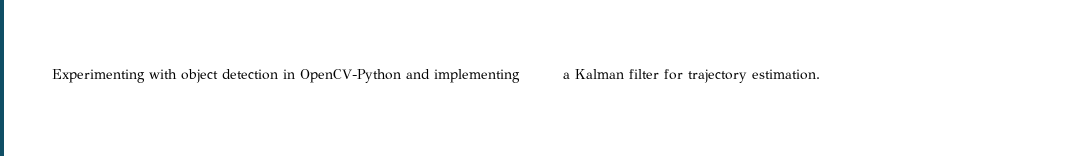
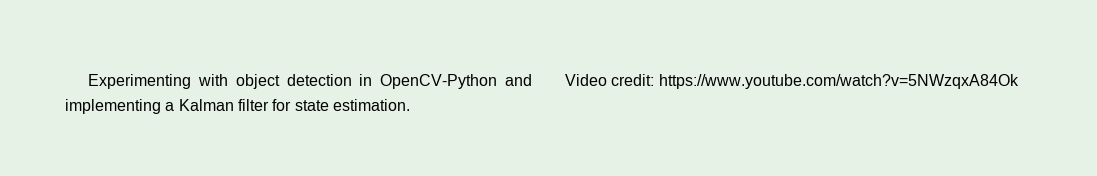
- Experimenting with object detection in OpenCV-Python and implementing a Kalman filter for trajectory estimation.
+ Experimenting with object detection in OpenCV-Python and implementing a Kalman filter for state estimation.
+ Video credit: https://www.youtube.com/watch?v=5NWzqxA84Ok

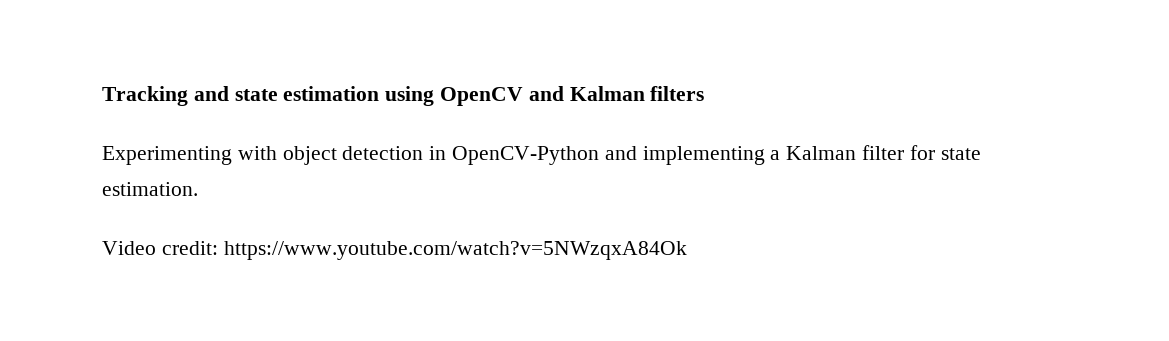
+ Tracking and state estimation using OpenCV and Kalman filters

